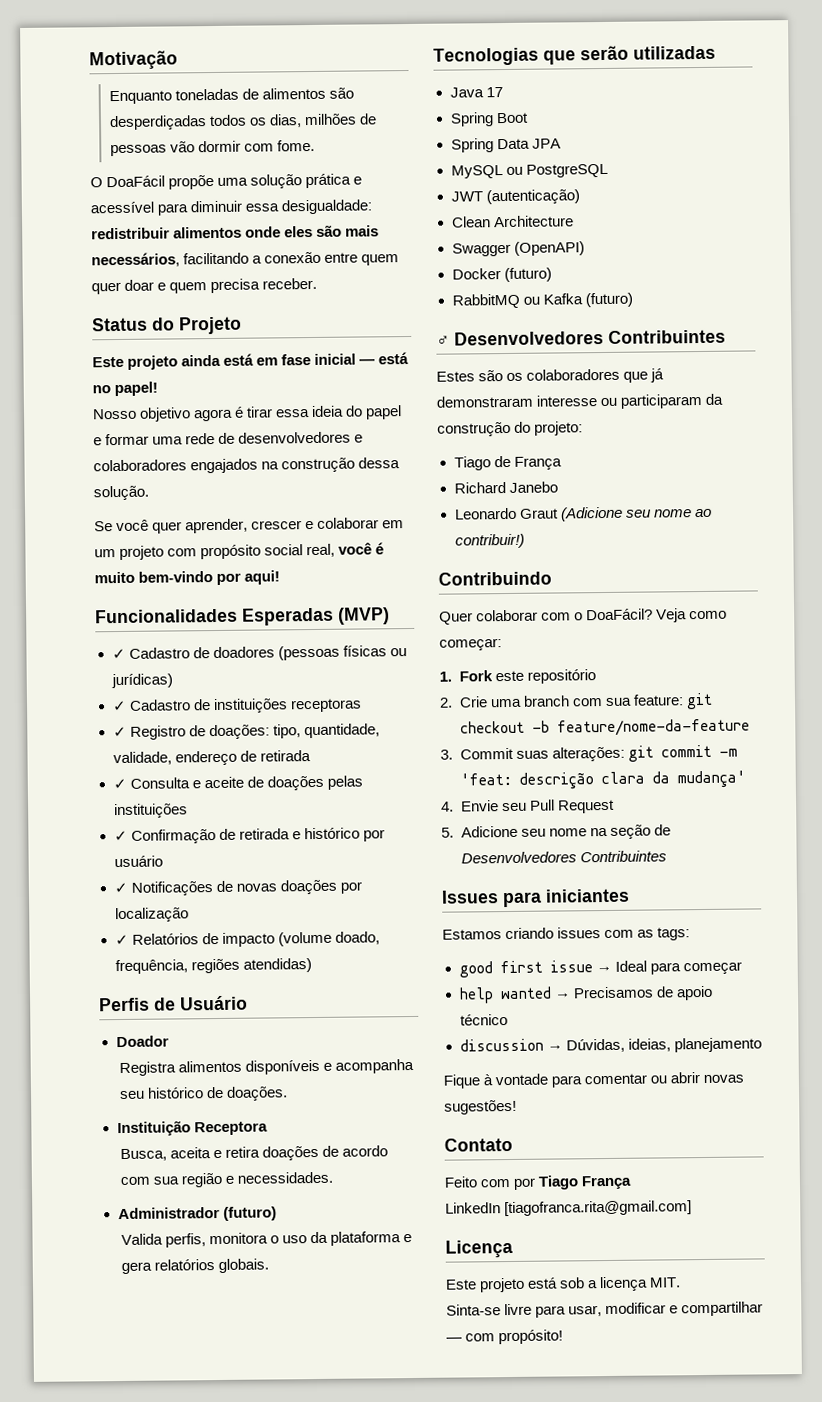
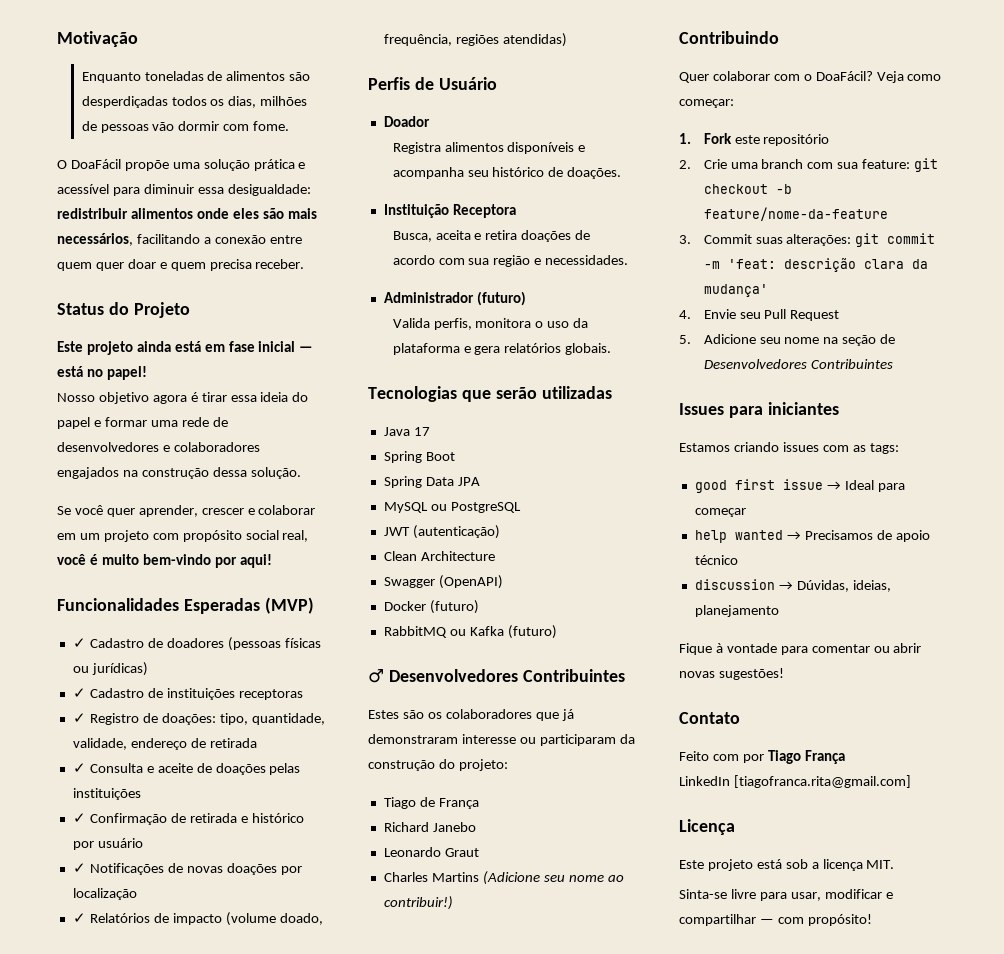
- Leonardo Graut (Adicione seu nome ao contribuir!)
+ Leonardo Graut
+ Charles Martins (Adicione seu nome ao contribuir!)

